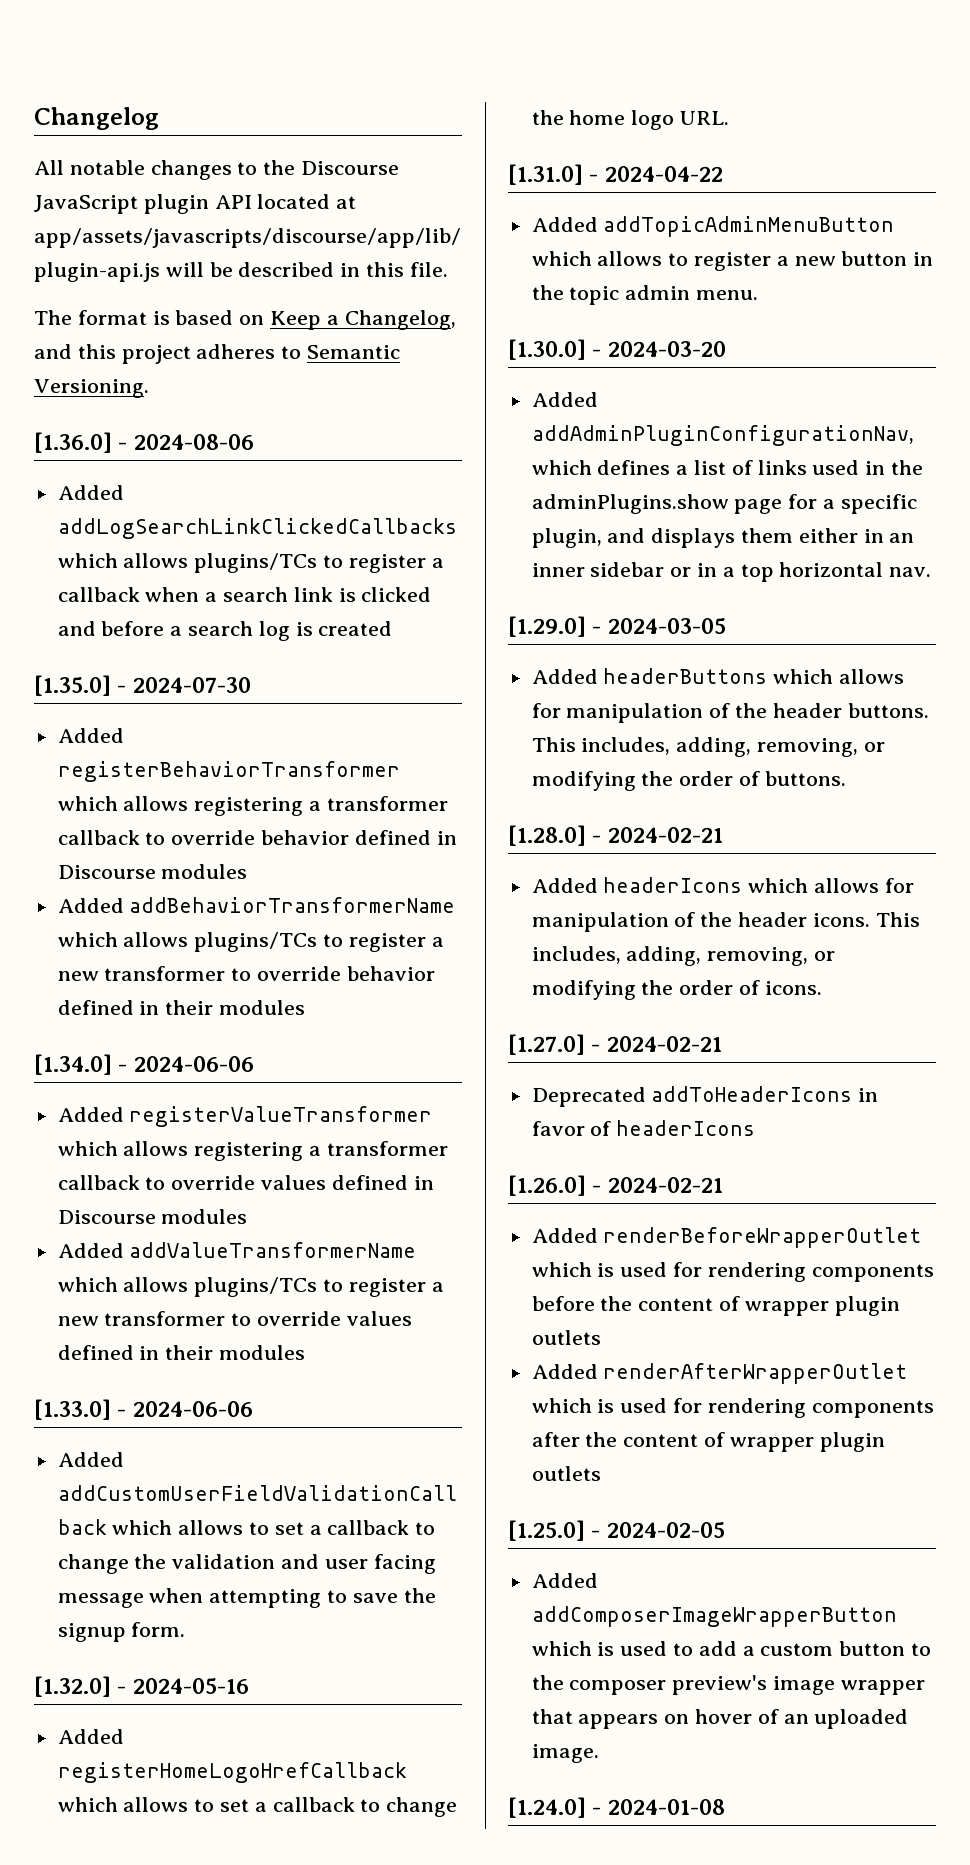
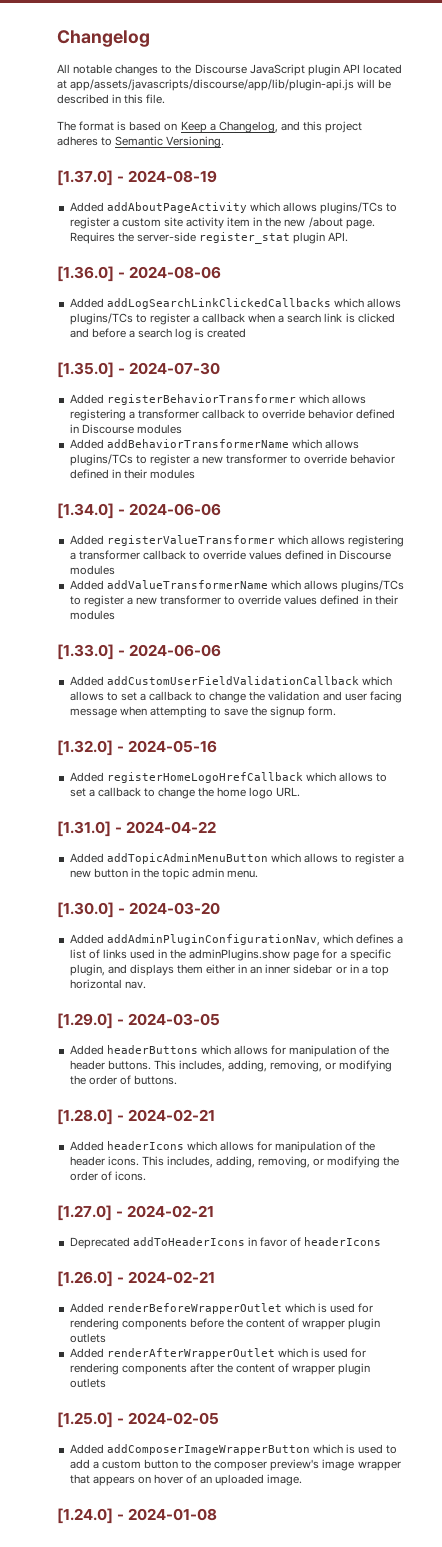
+ [1.37.0] - 2024-08-19
+ Added addAboutPageActivity which allows plugins/TCs to register a custom site activity item in the new /about page. Requires the server-side register_stat plugin API.

